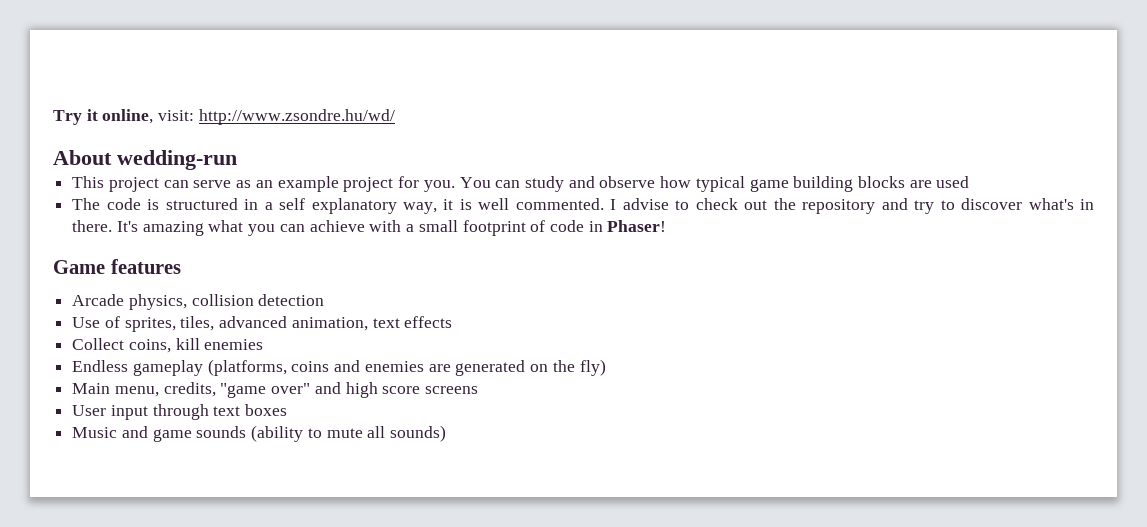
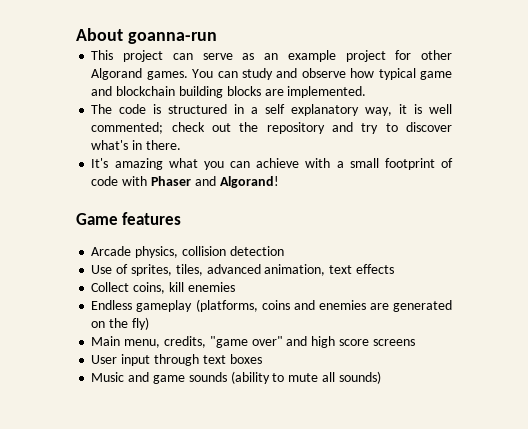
- Try it online, visit: http://www.zsondre.hu/wd/
- About wedding-run
+ About goanna-run
- This project can serve as an example project for you.
+ This project can serve as an example project for other Algorand games.
- You can study and observe how typical game building blocks are used
+ You can study and observe how typical game and blockchain building blocks are implemented.
- The code is structured in a self explanatory way, it is well commented. I advise to check out the repository and try to discover what's in there. It's amazing what you can achieve with a small footprint of code in Phaser!
+ The code is structured in a self explanatory way, it is well commented; check out the repository and try to discover what's in there.
+ It's amazing what you can achieve with a small footprint of code with Phaser and Algorand!

